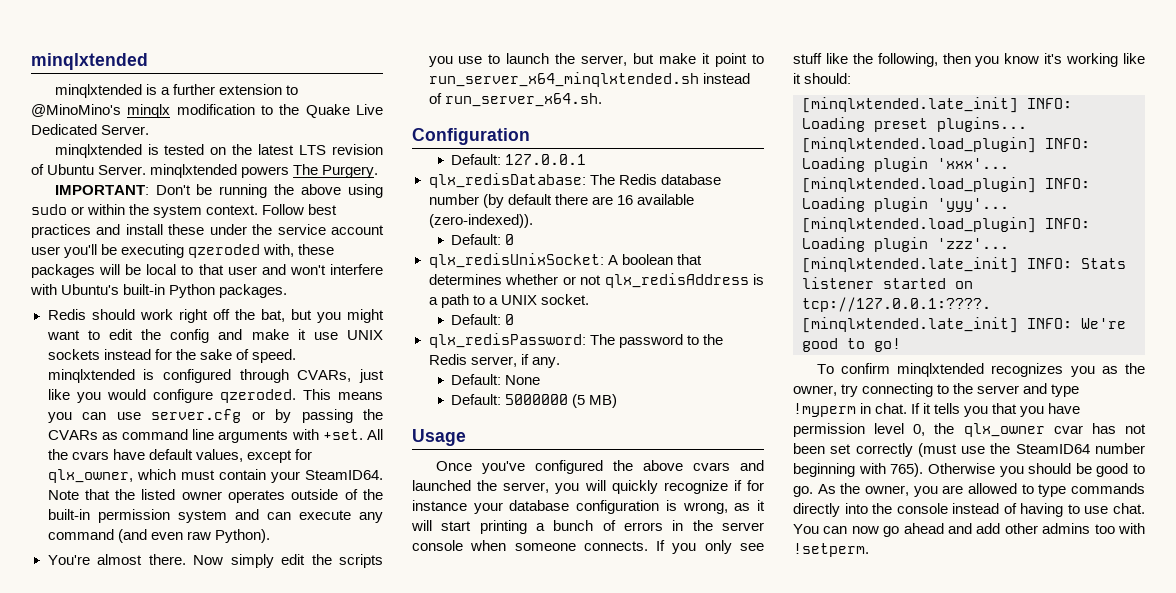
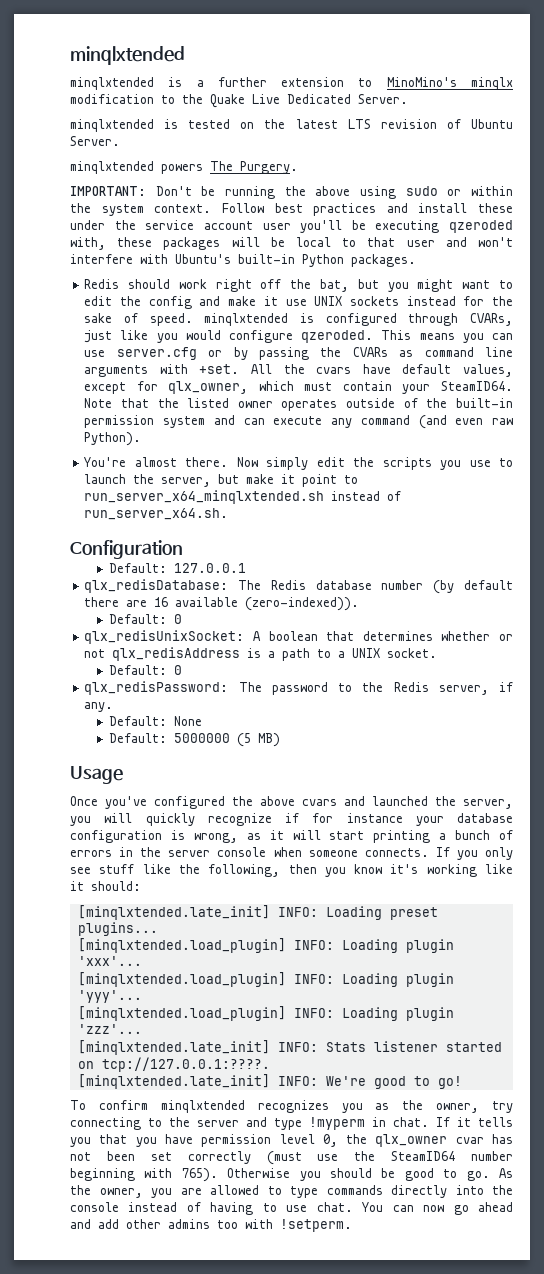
- minqlxtended is a further extension to @MinoMino's minqlx modification to the Quake Live Dedicated Server.
+ minqlxtended is a further extension to MinoMino's minqlx modification to the Quake Live Dedicated Server.
- minqlxtended is tested on the latest LTS revision of Ubuntu Server. minqlxtended powers The Purgery.
+ minqlxtended is tested on the latest LTS revision of Ubuntu Server.
+ minqlxtended powers The Purgery.

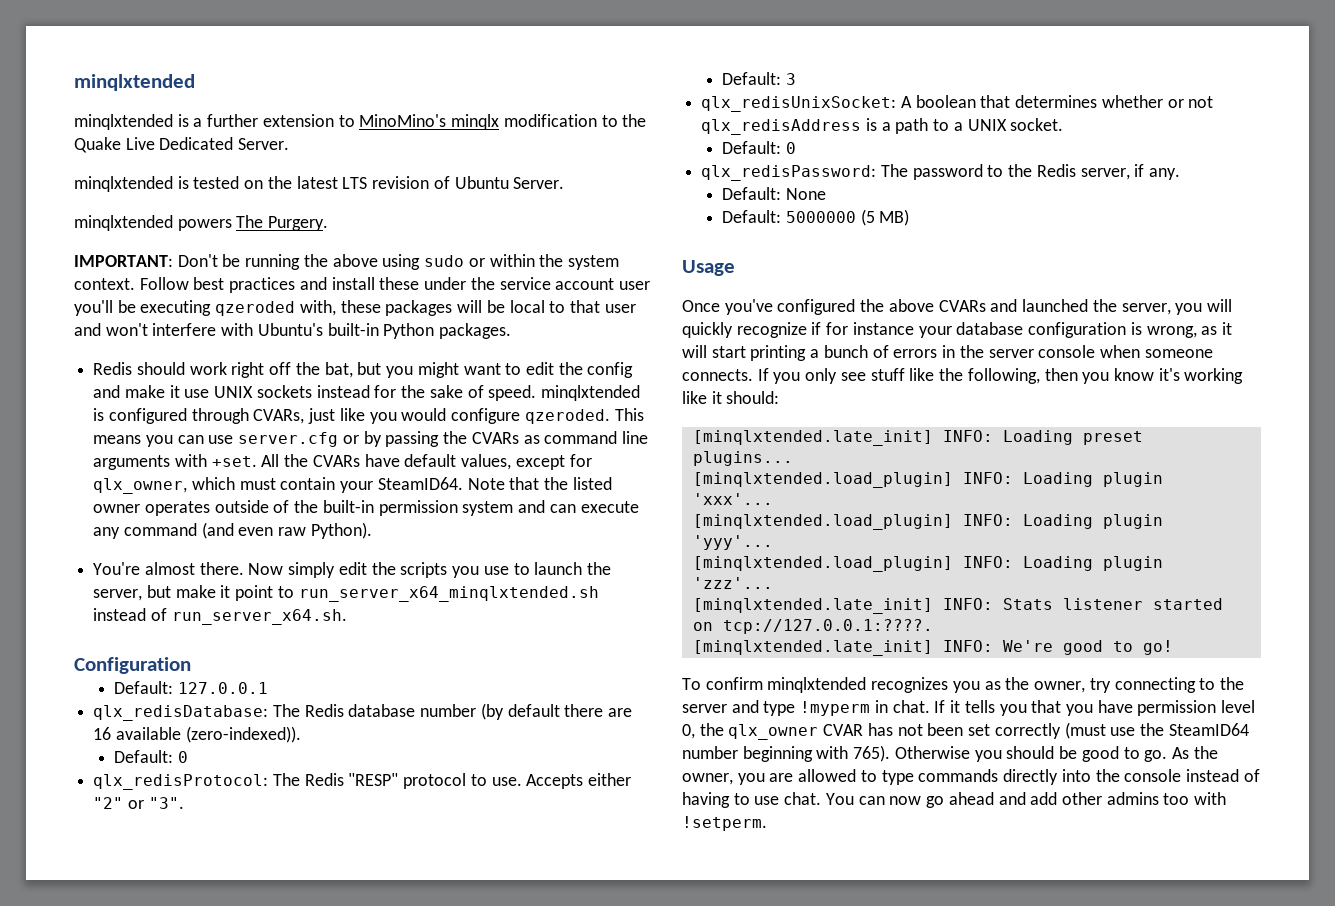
- All the cvars have default values, except for qlx_owner, which must contain your SteamID64.
+ All the CVARs have default values, except for qlx_owner, which must contain your SteamID64.
+ qlx_redisProtocol: The Redis "RESP" protocol to use. Accepts either "2" or "3".
+ Default: 3
- Once you've configured the above cvars and launched the server, you will quickly recognize if for instance your database configuration is wrong, as it will start printing a bunch of errors in the server console when someone connects.
+ Once you've configured the above CVARs and launched the server, you will quickly recognize if for instance your database configuration is wrong, as it will start printing a bunch of errors in the server console when someone connects.
- If it tells you that you have permission level 0, the qlx_owner cvar has not been set correctly (must use the SteamID64 number beginning with 765).
+ If it tells you that you have permission level 0, the qlx_owner CVAR has not been set correctly (must use the SteamID64 number beginning with 765).

